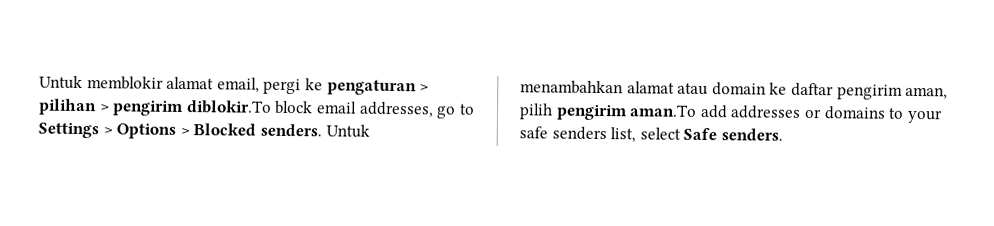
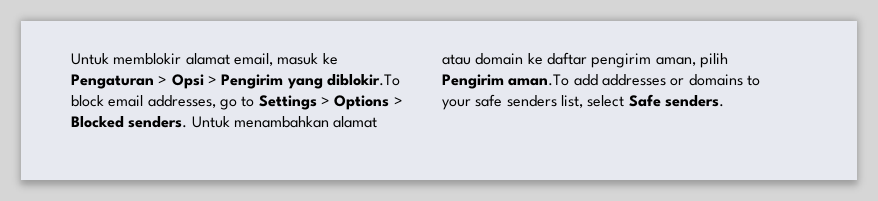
- Untuk memblokir alamat email, pergi ke pengaturan > pilihan > pengirim diblokir.To block email addresses, go to Settings > Options > Blocked senders.
+ Untuk memblokir alamat email, masuk ke Pengaturan > Opsi > Pengirim yang diblokir.To block email addresses, go to Settings > Options > Blocked senders.
- Untuk menambahkan alamat atau domain ke daftar pengirim aman, pilih pengirim aman.To add addresses or domains to your safe senders list, select Safe senders.
+ Untuk menambahkan alamat atau domain ke daftar pengirim aman, pilih Pengirim aman.To add addresses or domains to your safe senders list, select Safe senders.

